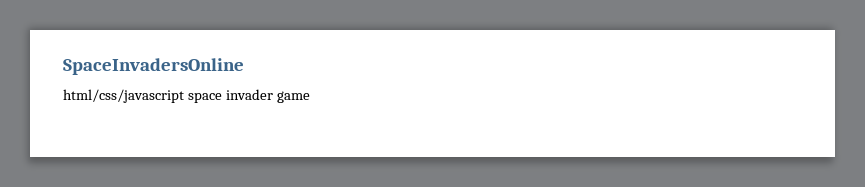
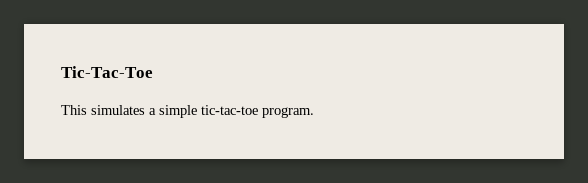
- SpaceInvadersOnline
- html/css/javascript space invader game
+ Tic-Tac-Toe
+ This simulates a simple tic-tac-toe program.

